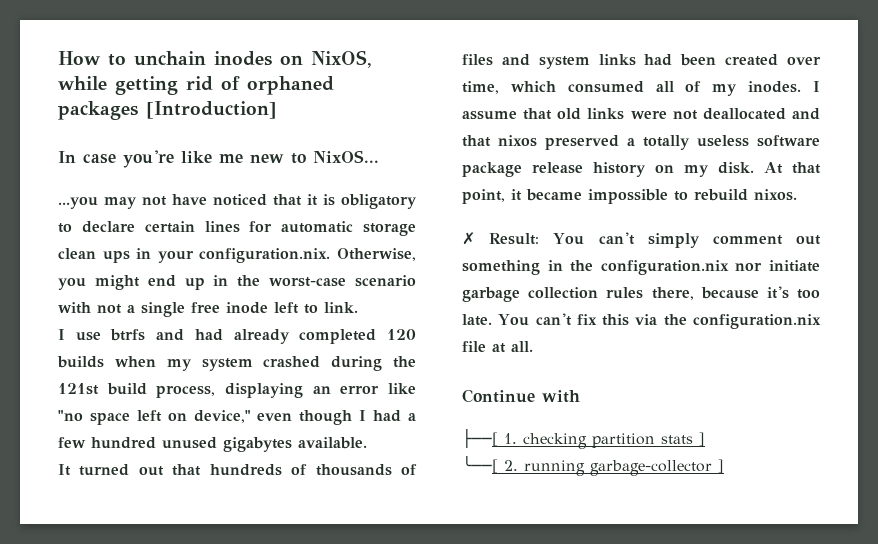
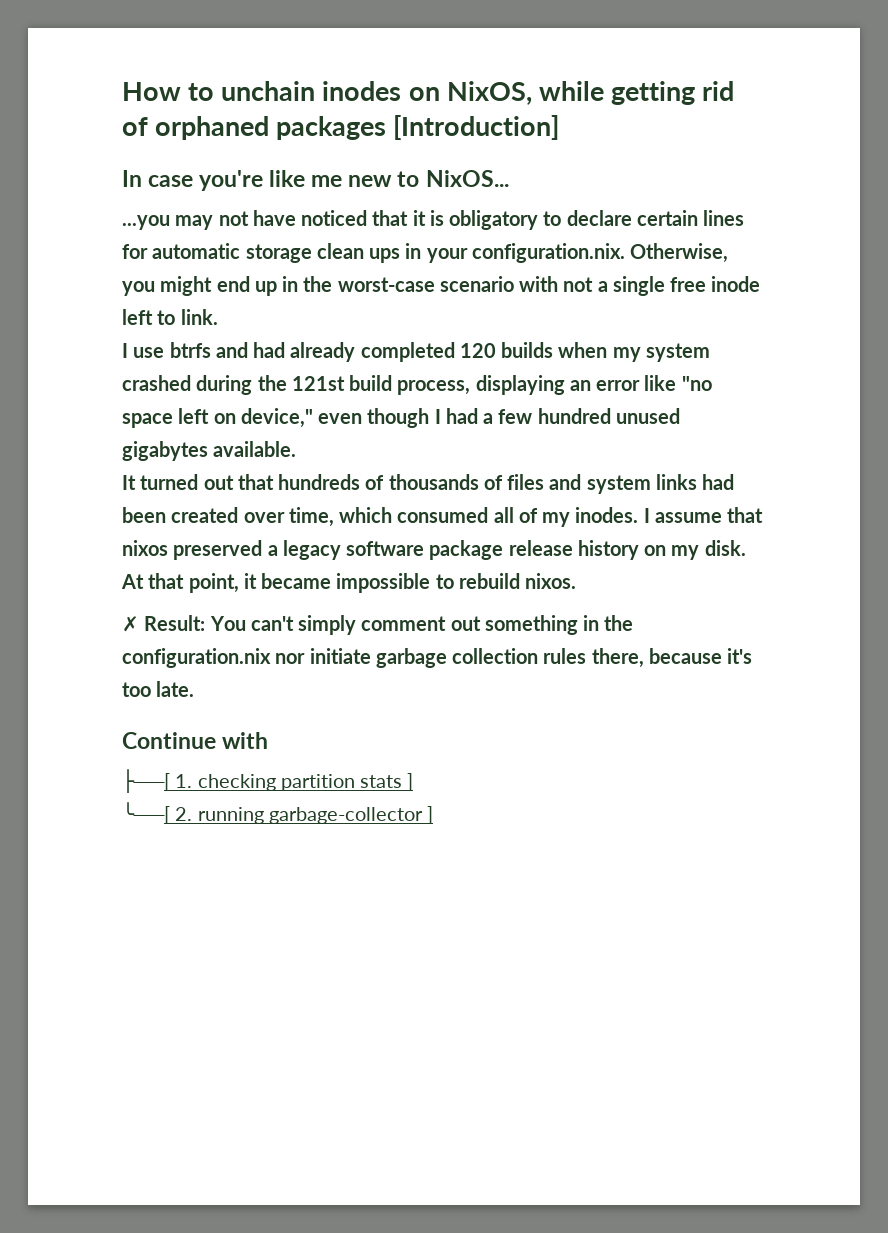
- I assume that old links were not deallocated and that nixos preserved a totally useless software package release history on my disk.
+ I assume that nixos preserved a legacy software package release history on my disk.
- You can't fix this via the configuration.nix file at all.

